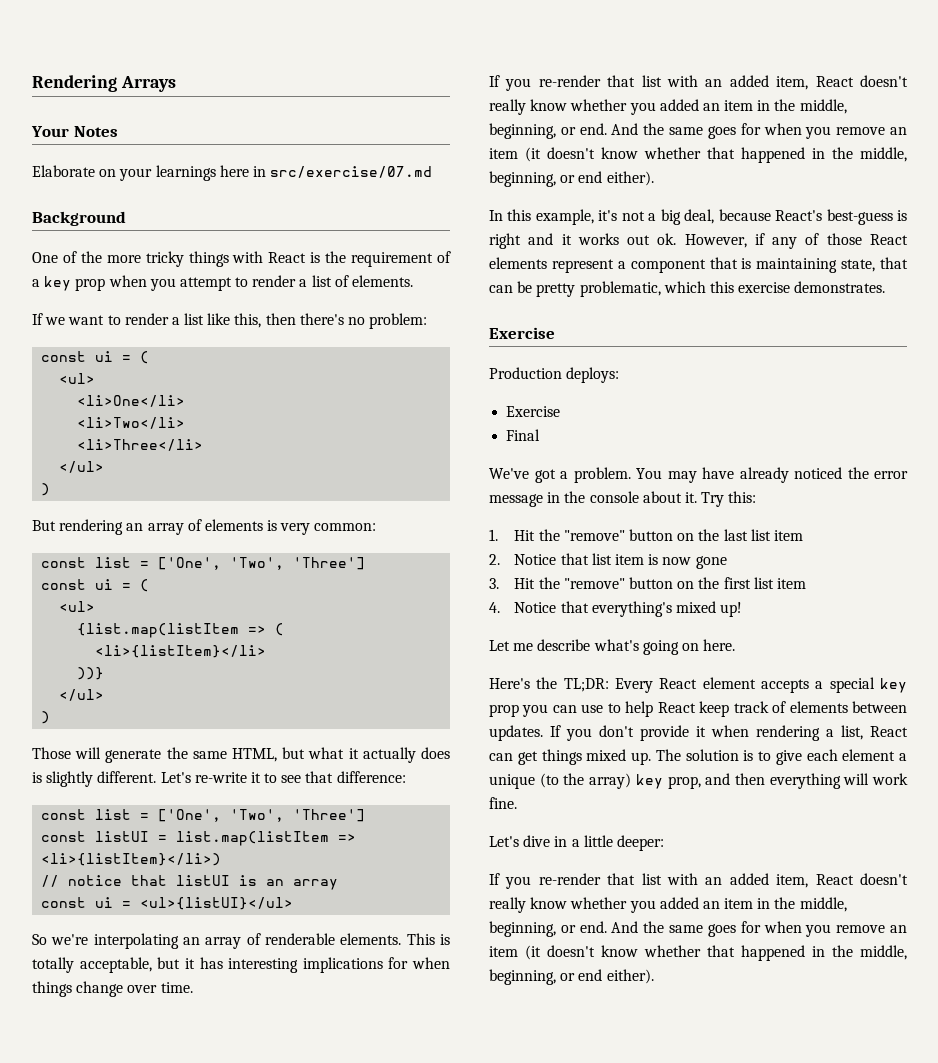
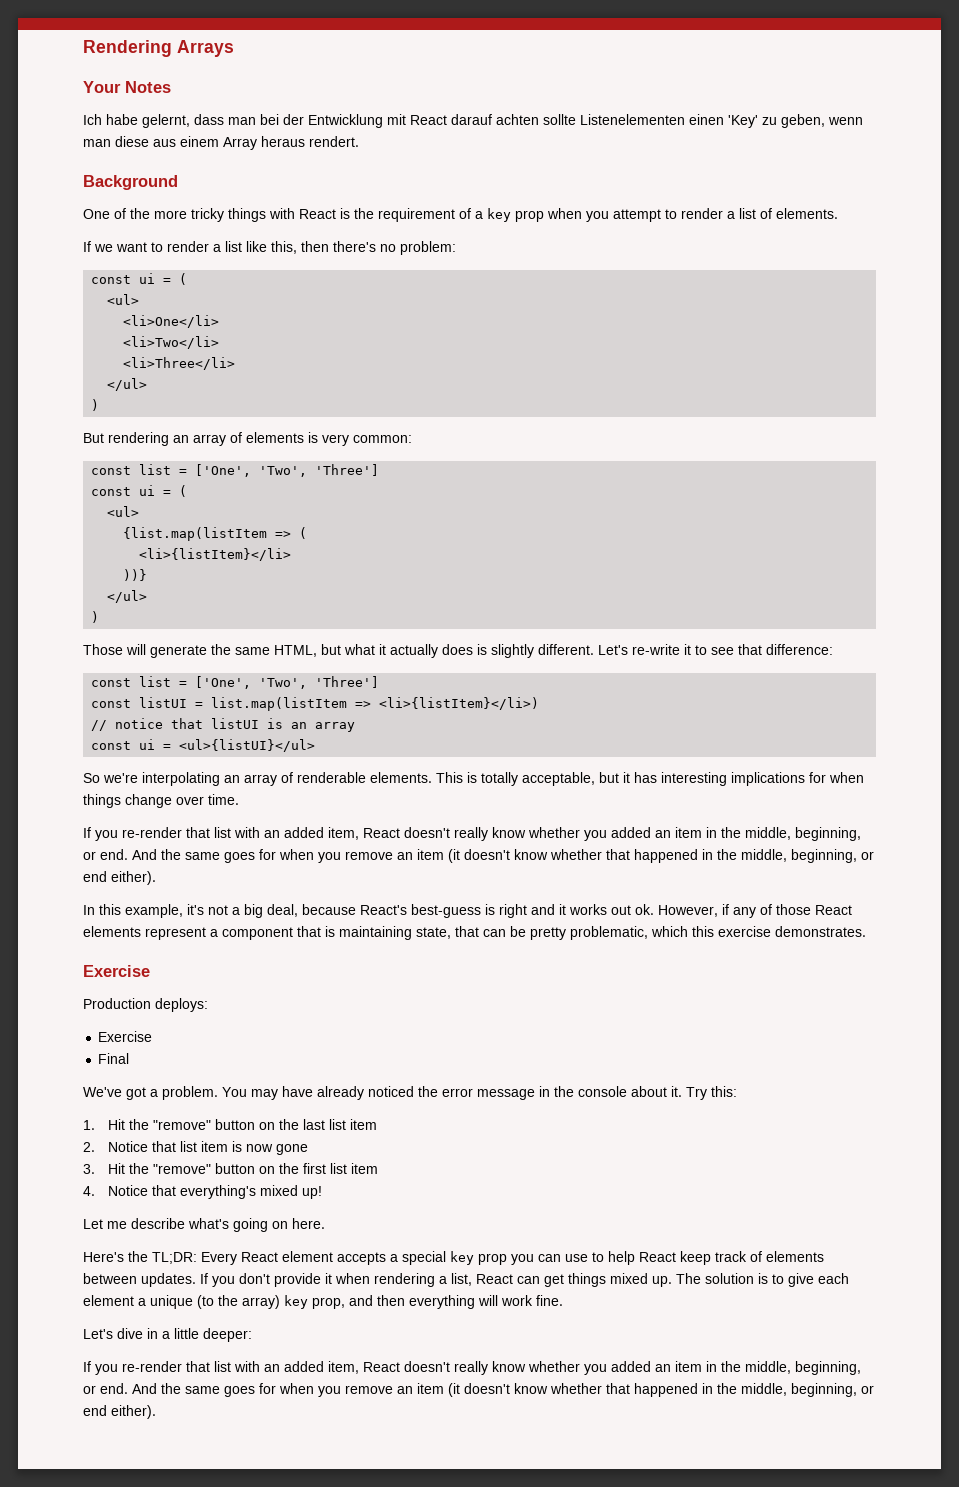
- Elaborate on your learnings here in src/exercise/07.md
+ Ich habe gelernt, dass man bei der Entwicklung mit React darauf achten sollte Listenelementen einen 'Key' zu geben, wenn man diese aus einem Array heraus rendert.

